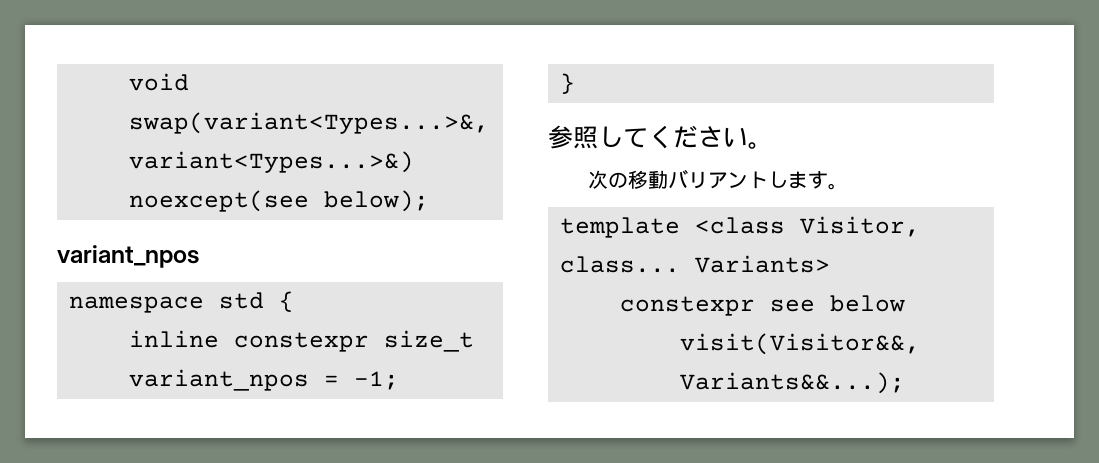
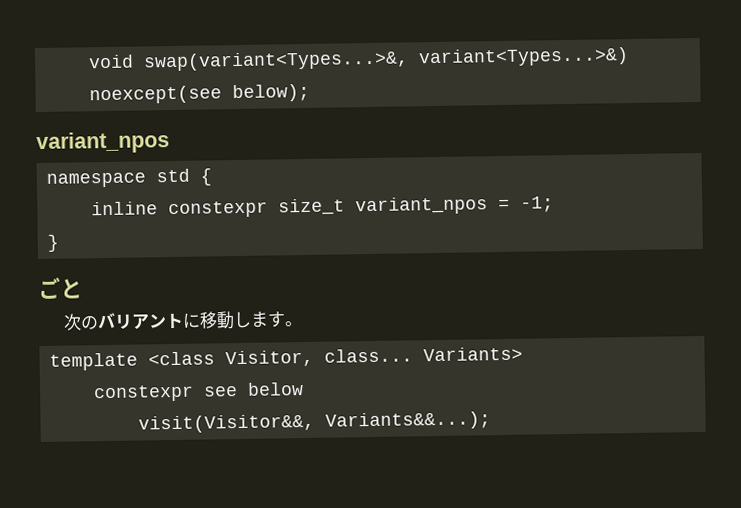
- 参照してください。
+ ごと
- 次の移動バリアントします。
+ 次のバリアントに移動します。

